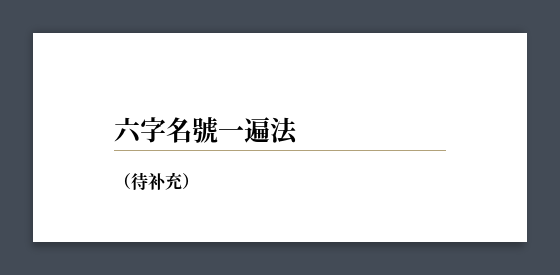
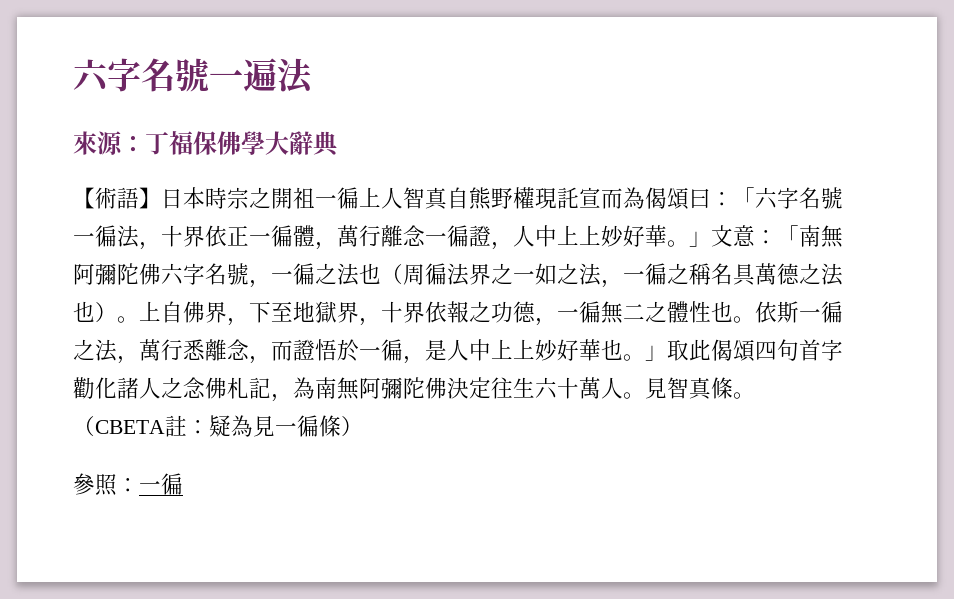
- （待补充）
+ 來源：丁福保佛學大辭典
+ 【術語】日本時宗之開祖一徧上人智真自熊野權現託宣而為偈頌曰：「六字名號一徧法，十界依正一徧體，萬行離念一徧證，人中上上妙好華。」文意：「南無阿彌陀佛六字名號，一徧之法也（周徧法界之一如之法，一徧之稱名具萬德之法也）。上自佛界，下至地獄界，十界依報之功德，一徧無二之體性也。依斯一徧之法，萬行悉離念，而證悟於一徧，是人中上上妙好華也。」取此偈頌四句首字勸化諸人之念佛札記，為南無阿彌陀佛決定往生六十萬人。見智真條。（CBETA註：疑為見一徧條）
+ 參照：一徧

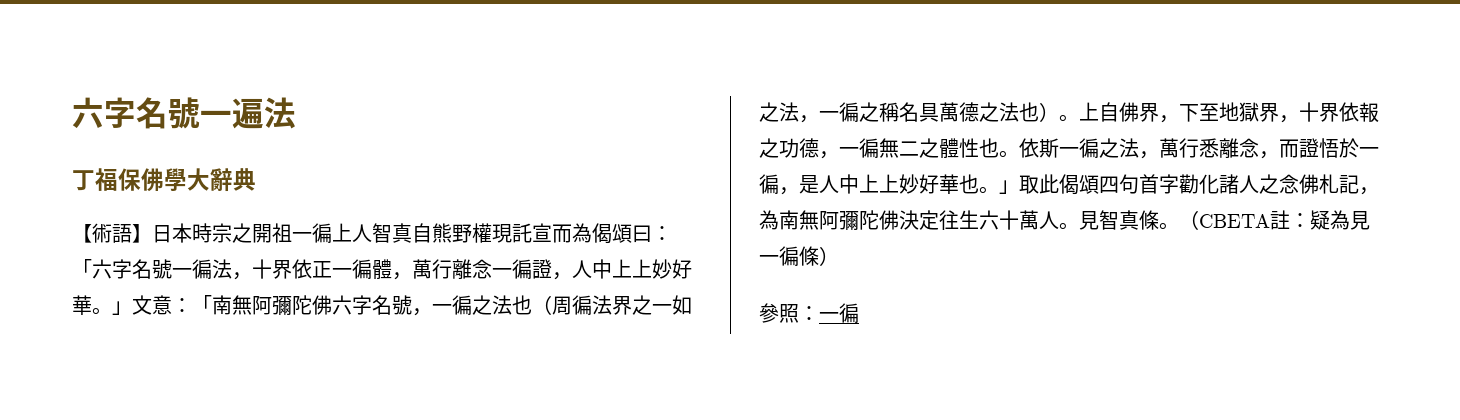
- 來源：丁福保佛學大辭典
+ 丁福保佛學大辭典

